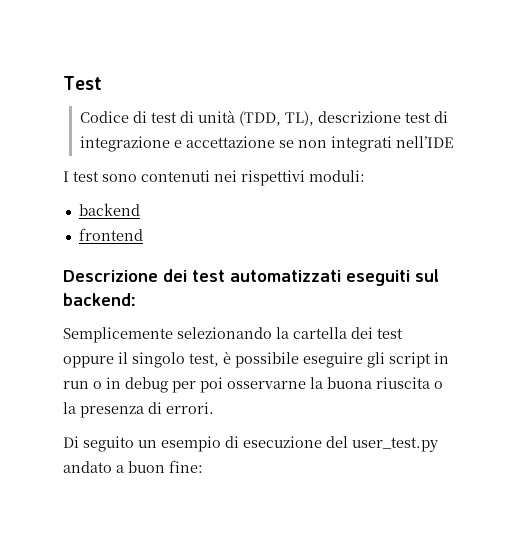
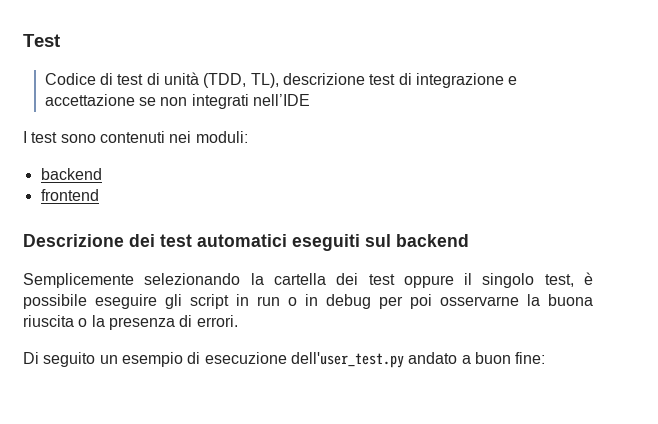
- I test sono contenuti nei rispettivi moduli:
+ I test sono contenuti nei moduli:
- Descrizione dei test automatizzati eseguiti sul backend:
+ Descrizione dei test automatici eseguiti sul backend
- Di seguito un esempio di esecuzione del user_test.py andato a buon fine:
+ Di seguito un esempio di esecuzione dell'user_test.py andato a buon fine:

